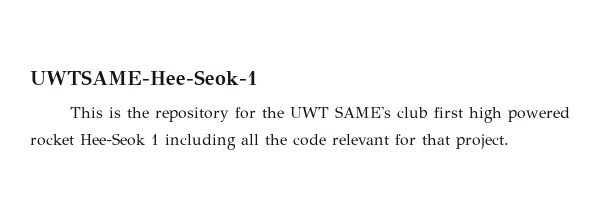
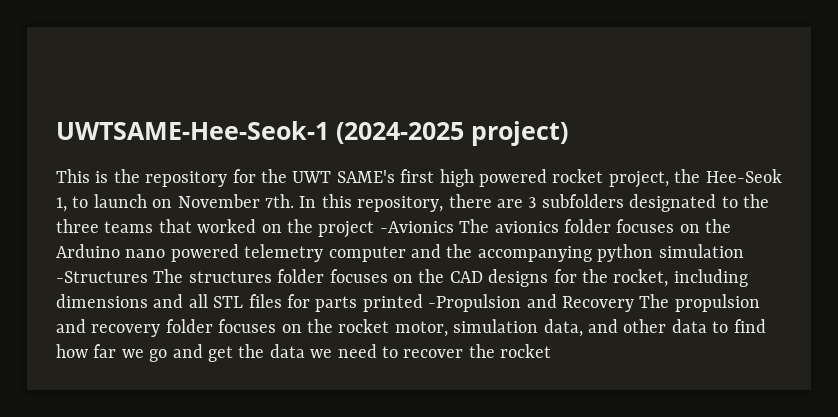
- UWTSAME-Hee-Seok-1
+ UWTSAME-Hee-Seok-1 (2024-2025 project)
- This is the repository for the UWT SAME's club first high powered rocket Hee-Seok 1 including all the code relevant for that project.
+ This is the repository for the UWT SAME's first high powered rocket project, the Hee-Seok 1, to launch on November 7th. In this repository, there are 3 subfolders designated to the three teams that worked on the project -Avionics The avionics folder focuses on the Arduino nano powered telemetry computer and the accompanying python simulation -Structures The structures folder focuses on the CAD designs for the rocket, including dimensions and all STL files for parts printed -Propulsion and Recovery The propulsion and recovery folder focuses on the rocket motor, simulation data, and other data to find how far we go and get the data we need to recover the rocket

